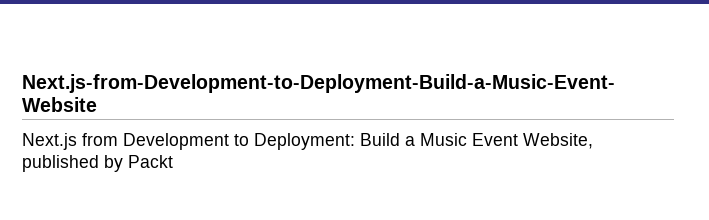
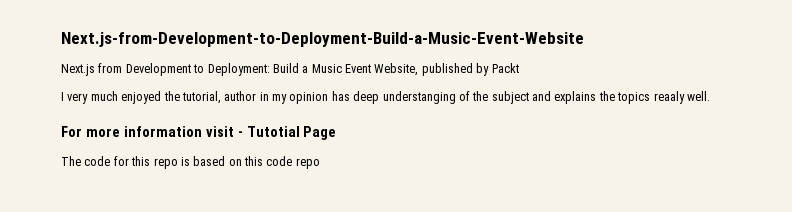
+ I very much enjoyed the tutorial, author in my opinion has deep understanging of the subject and explains the topics reaaly well.
+ For more information visit - Tutotial Page
+ The code for this repo is based on this code repo

